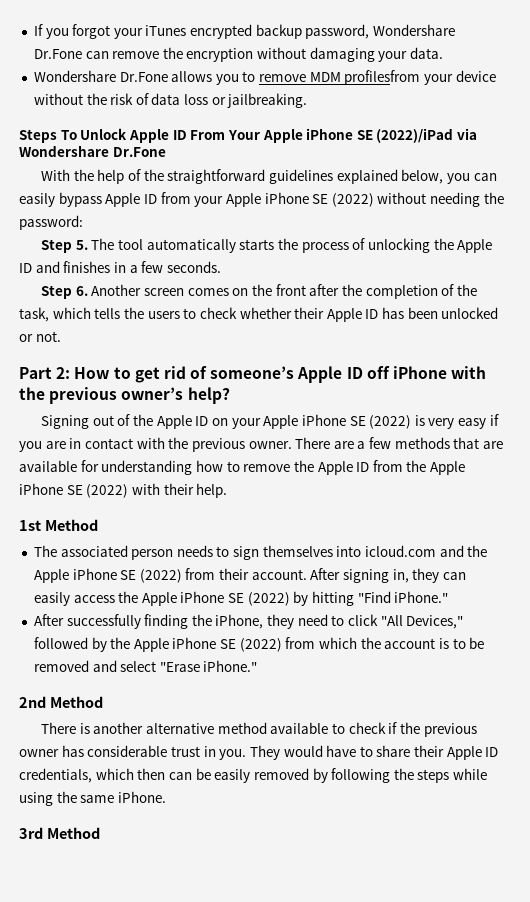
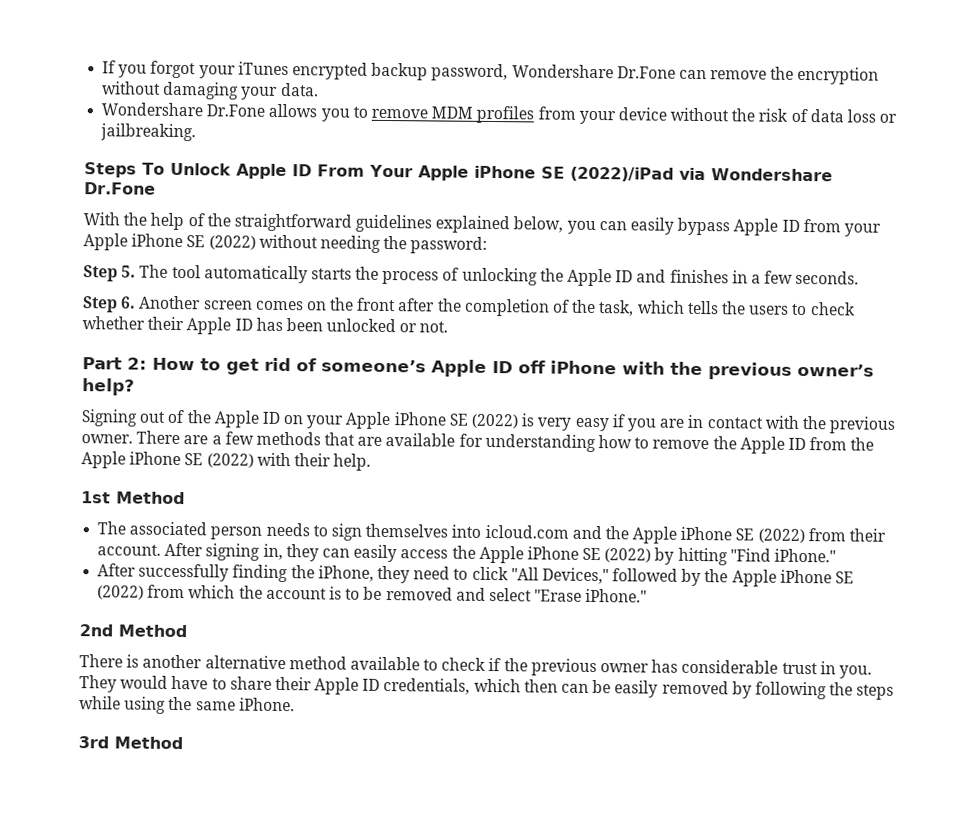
- Wondershare Dr.Fone allows you to remove MDM profilesfrom your device without the risk of data loss or jailbreaking.
+ Wondershare Dr.Fone allows you to remove MDM profiles from your device without the risk of data loss or jailbreaking.

